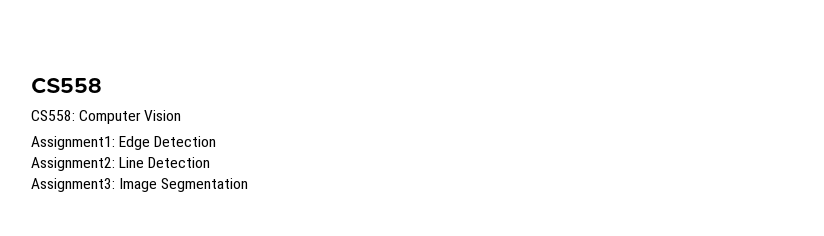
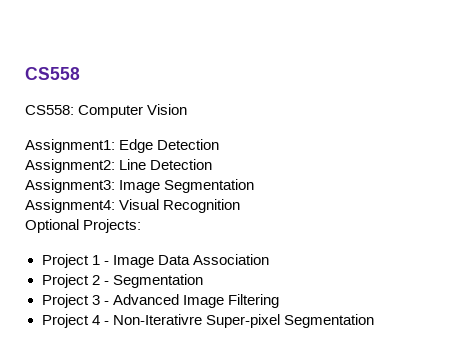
+ Assignment4: Visual Recognition
+ Optional Projects:
+ Project 1 - Image Data Association
+ Project 2 - Segmentation
+ Project 3 - Advanced Image Filtering
+ Project 4 - Non-Iterativre Super-pixel Segmentation

